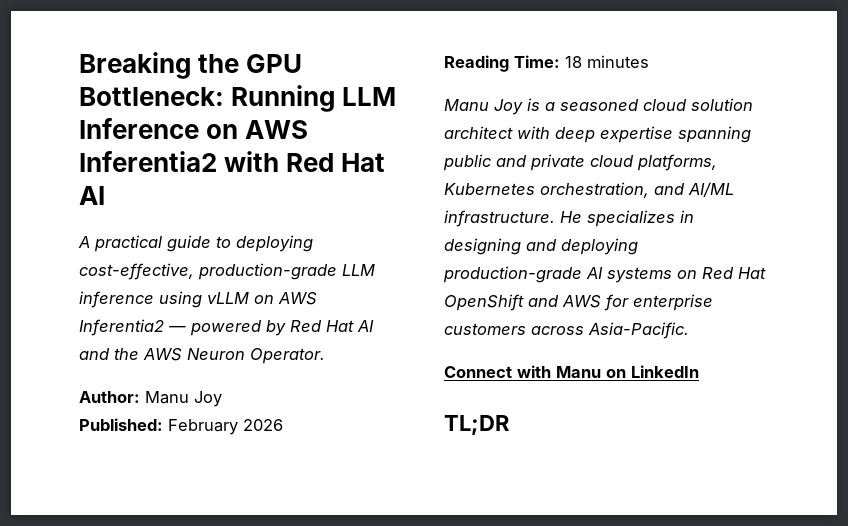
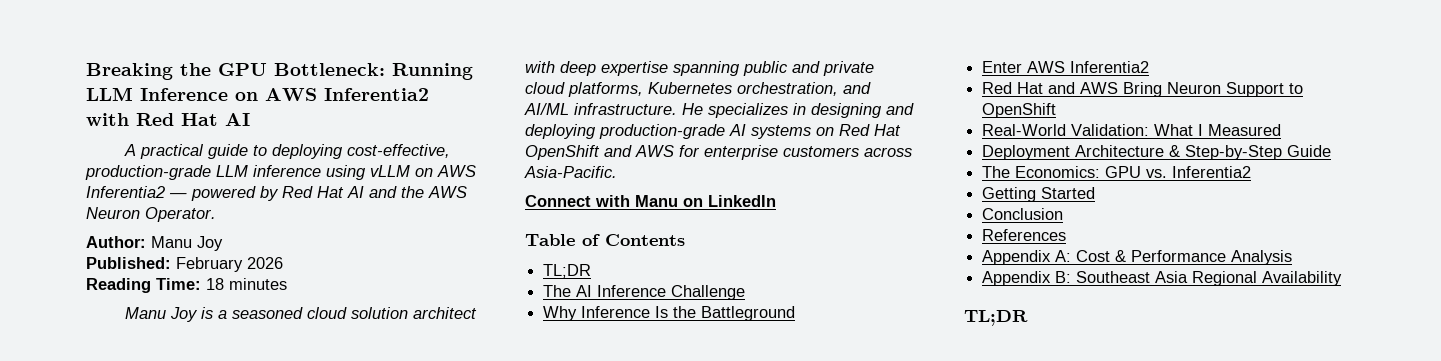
+ Table of Contents
+ TL;DR
+ The AI Inference Challenge
+ Why Inference Is the Battleground
+ Enter AWS Inferentia2
+ Red Hat and AWS Bring Neuron Support to OpenShift
+ Real-World Validation: What I Measured
+ Deployment Architecture & Step-by-Step Guide
+ The Economics: GPU vs. Inferentia2
+ Getting Started
+ Conclusion
+ References
+ Appendix A: Cost & Performance Analysis
+ Appendix B: Southeast Asia Regional Availability

